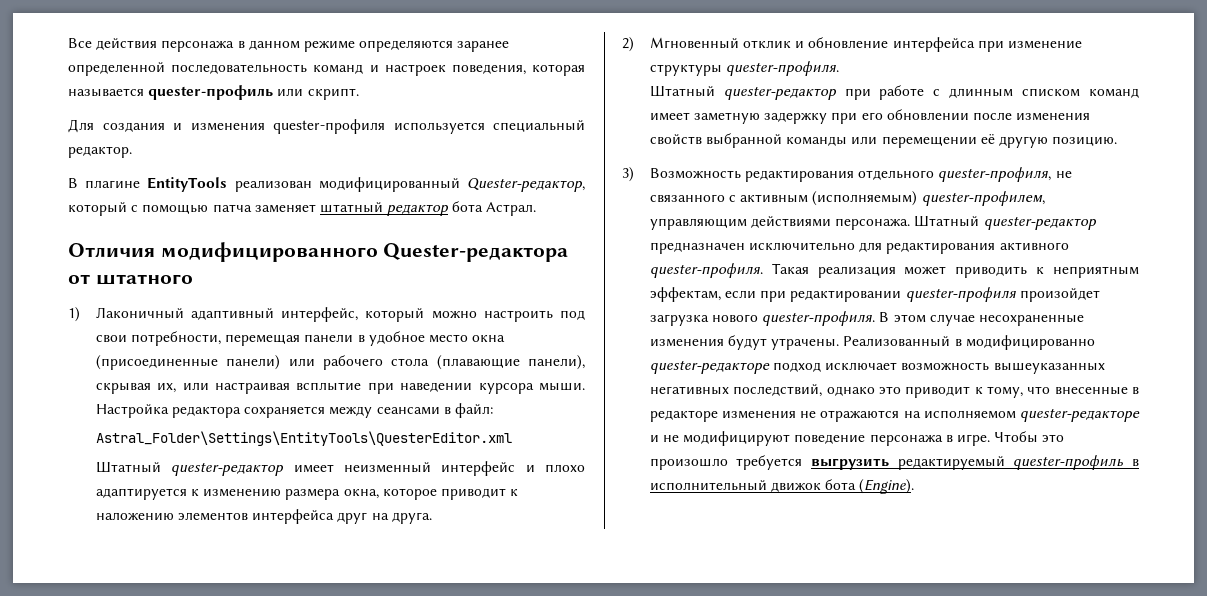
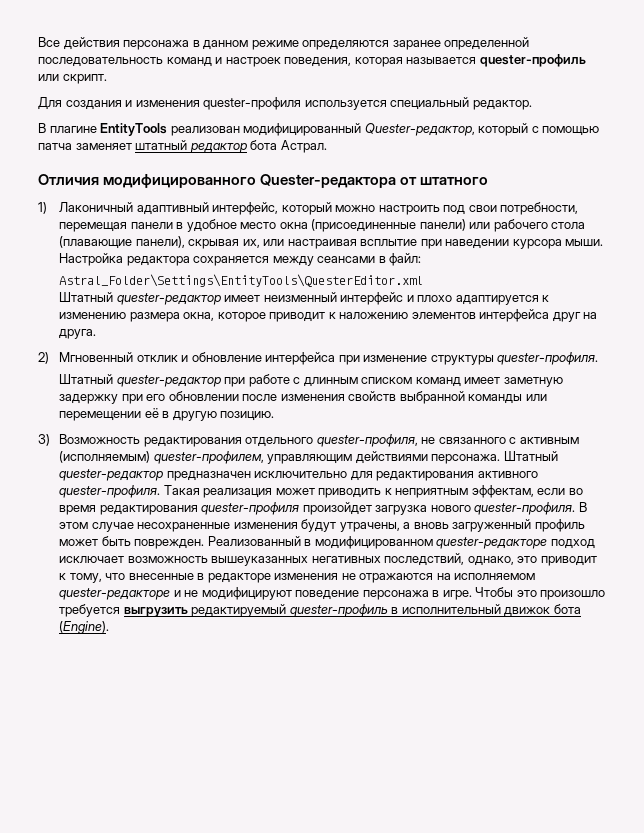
- Штатный quester-редактор при работе с длинным списком команд имеет заметную задержку при его обновлении после изменения свойств выбранной команды или перемещении её другую позицию.
+ Штатный quester-редактор при работе с длинным списком команд имеет заметную задержку при его обновлении после изменения свойств выбранной команды или перемещении её в другую позицию.
- Такая реализация может приводить к неприятным эффектам, если при редактировании quester-профиля произойдет загрузка нового quester-профиля.
+ Такая реализация может приводить к неприятным эффектам, если во время редактирования quester-профиля произойдет загрузка нового quester-профиля.
- В этом случае несохраненные изменения будут утрачены.
+ В этом случае несохраненные изменения будут утрачены, а вновь загруженный профиль может быть поврежден.
- Реализованный в модифицированно quester-редакторе подход исключает возможность вышеуказанных негативных последствий, однако это приводит к тому, что внесенные в редакторе изменения не отражаются на исполняемом quester-редакторе и не модифицируют поведение персонажа в игре.
+ Реализованный в модифицированном quester-редакторе подход исключает возможность вышеуказанных негативных последствий, однако, это приводит к тому, что внесенные в редакторе изменения не отражаются на исполняемом quester-редакторе и не модифицируют поведение персонажа в игре.

